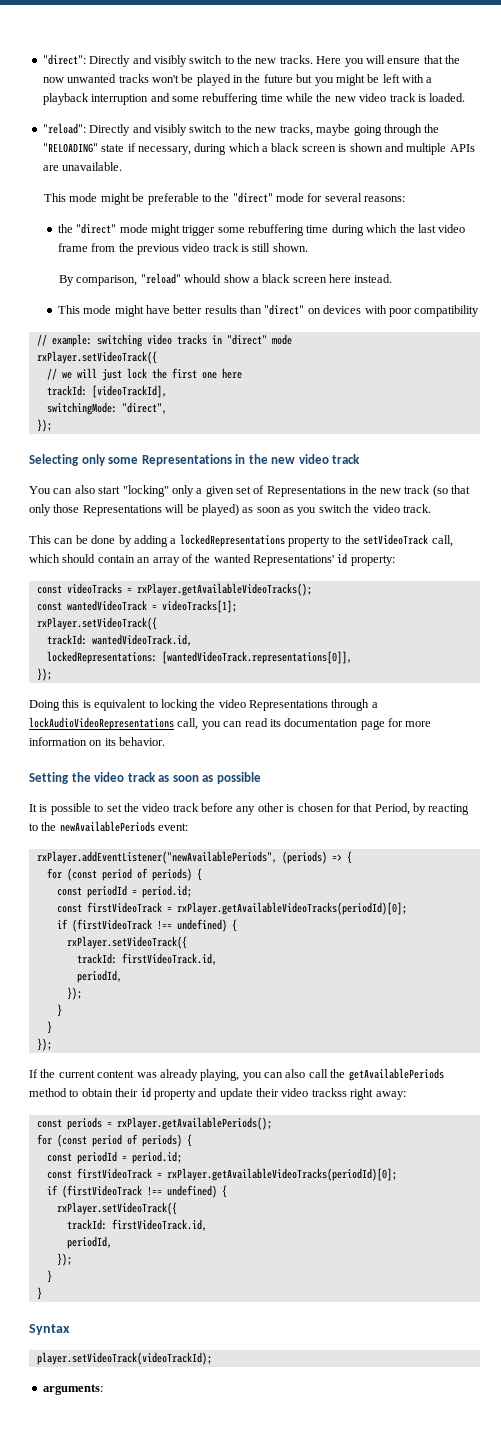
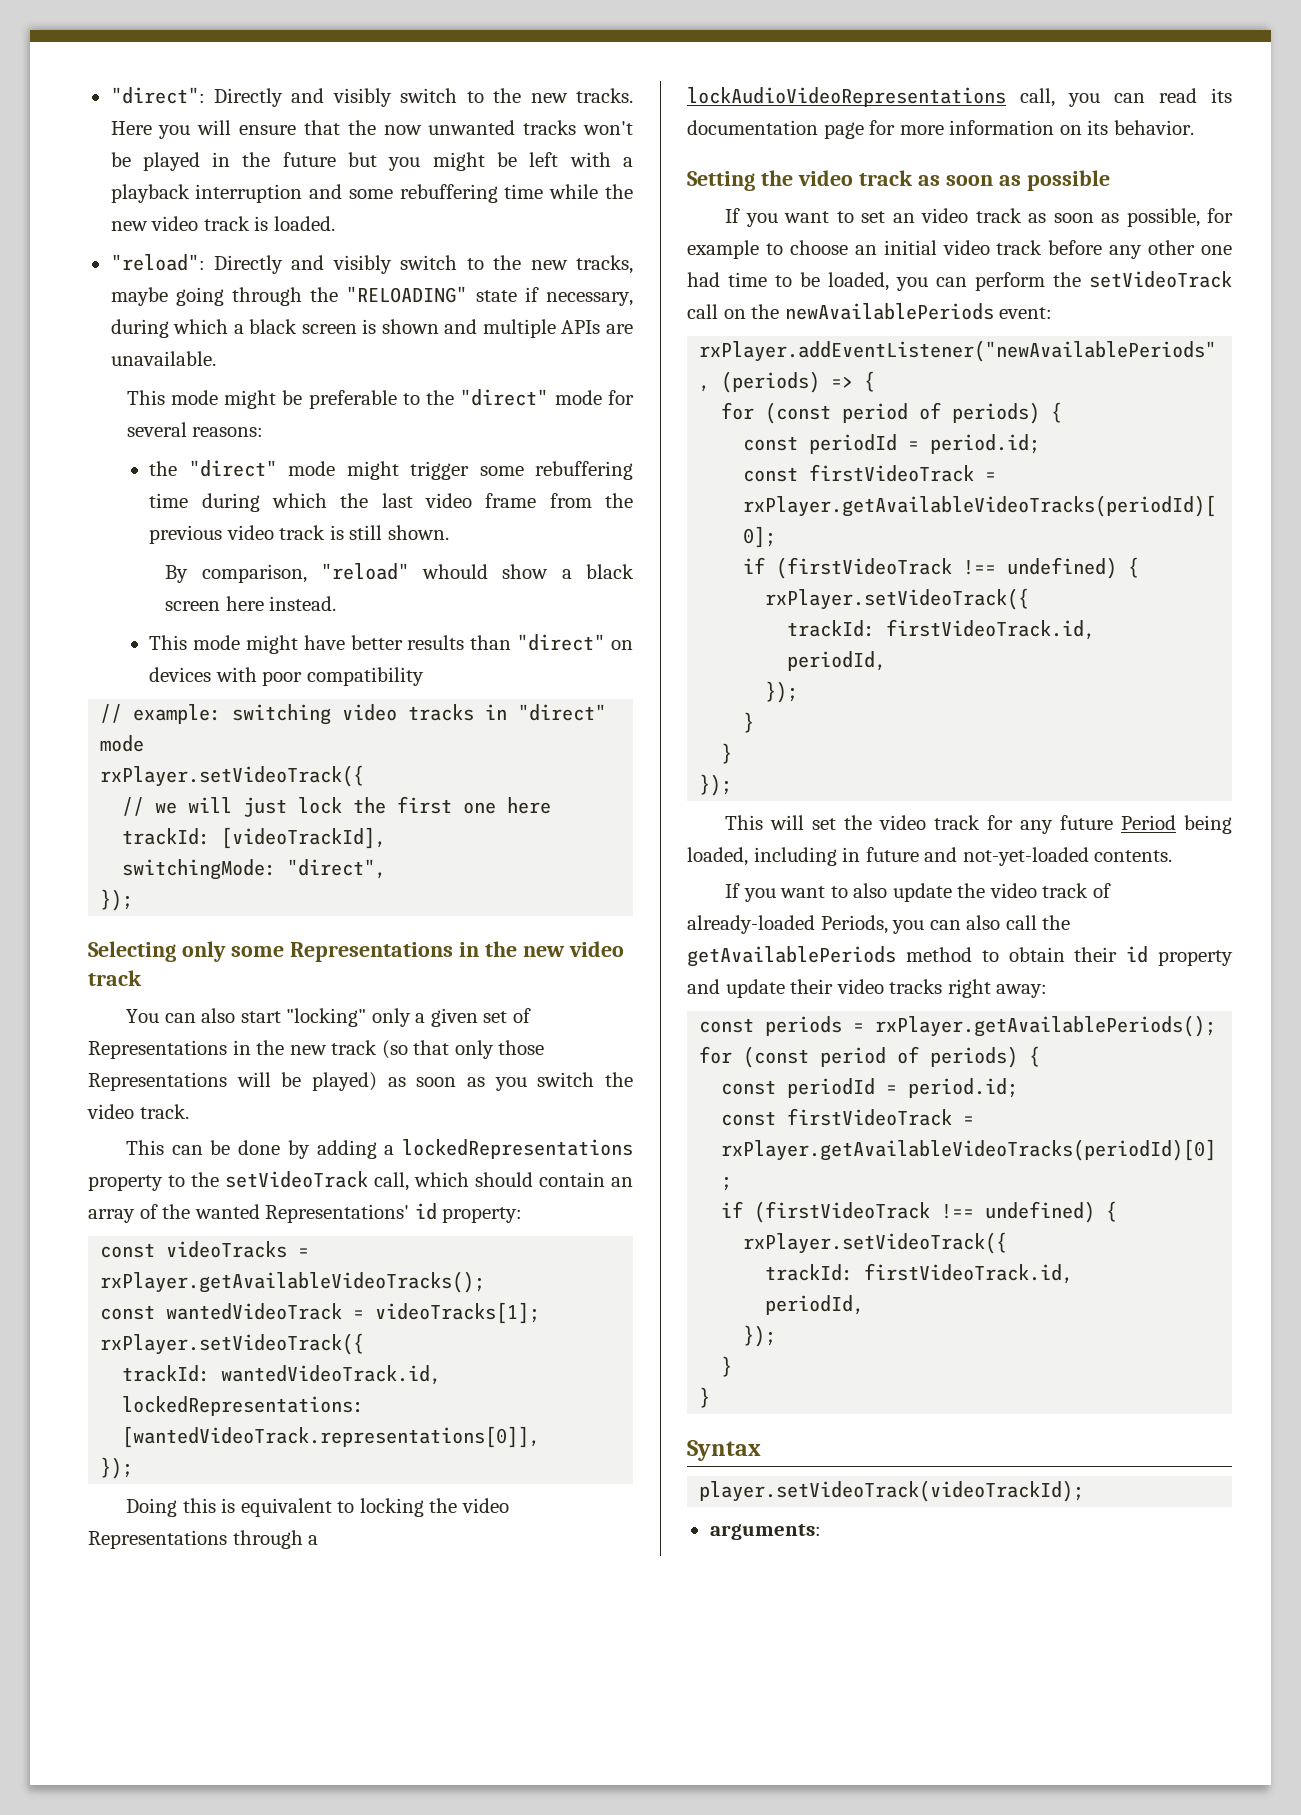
- It is possible to set the video track before any other is chosen for that Period, by reacting to the newAvailablePeriods event:
+ If you want to set an video track as soon as possible, for example to choose an initial video track before any other one had time to be loaded, you can perform the setVideoTrack call on the newAvailablePeriods event:
- If the current content was already playing, you can also call the getAvailablePeriods method to obtain their id property and update their video trackss right away:
+ This will set the video track for any future Period being loaded, including in future and not-yet-loaded contents.
+ If you want to also update the video track of already-loaded Periods, you can also call the getAvailablePeriods method to obtain their id property and update their video tracks right away:

